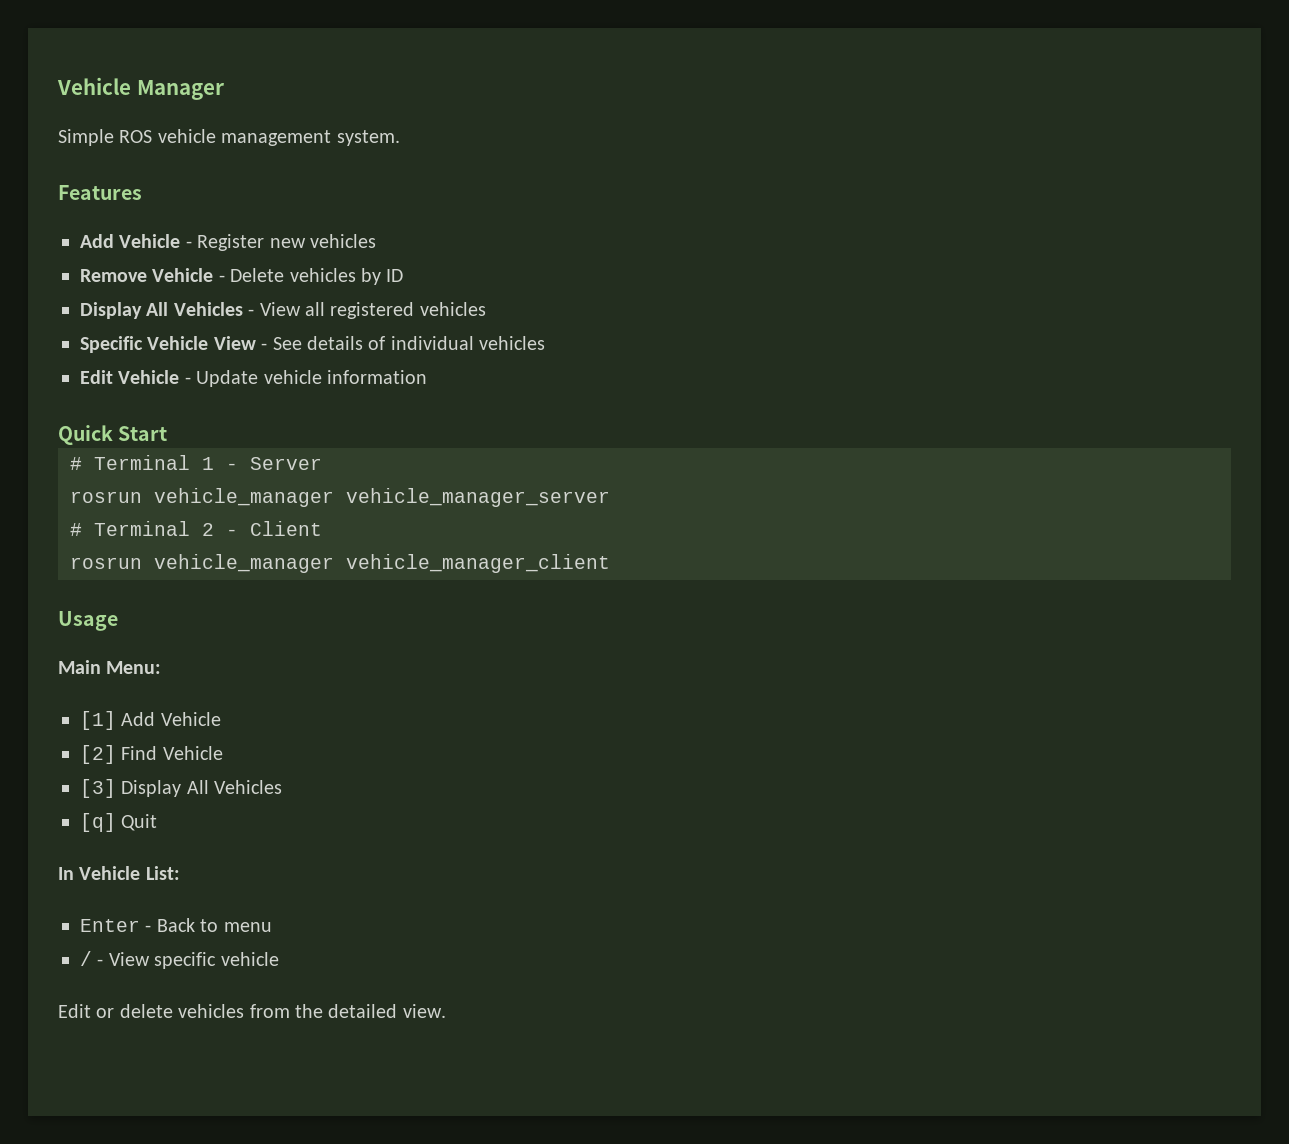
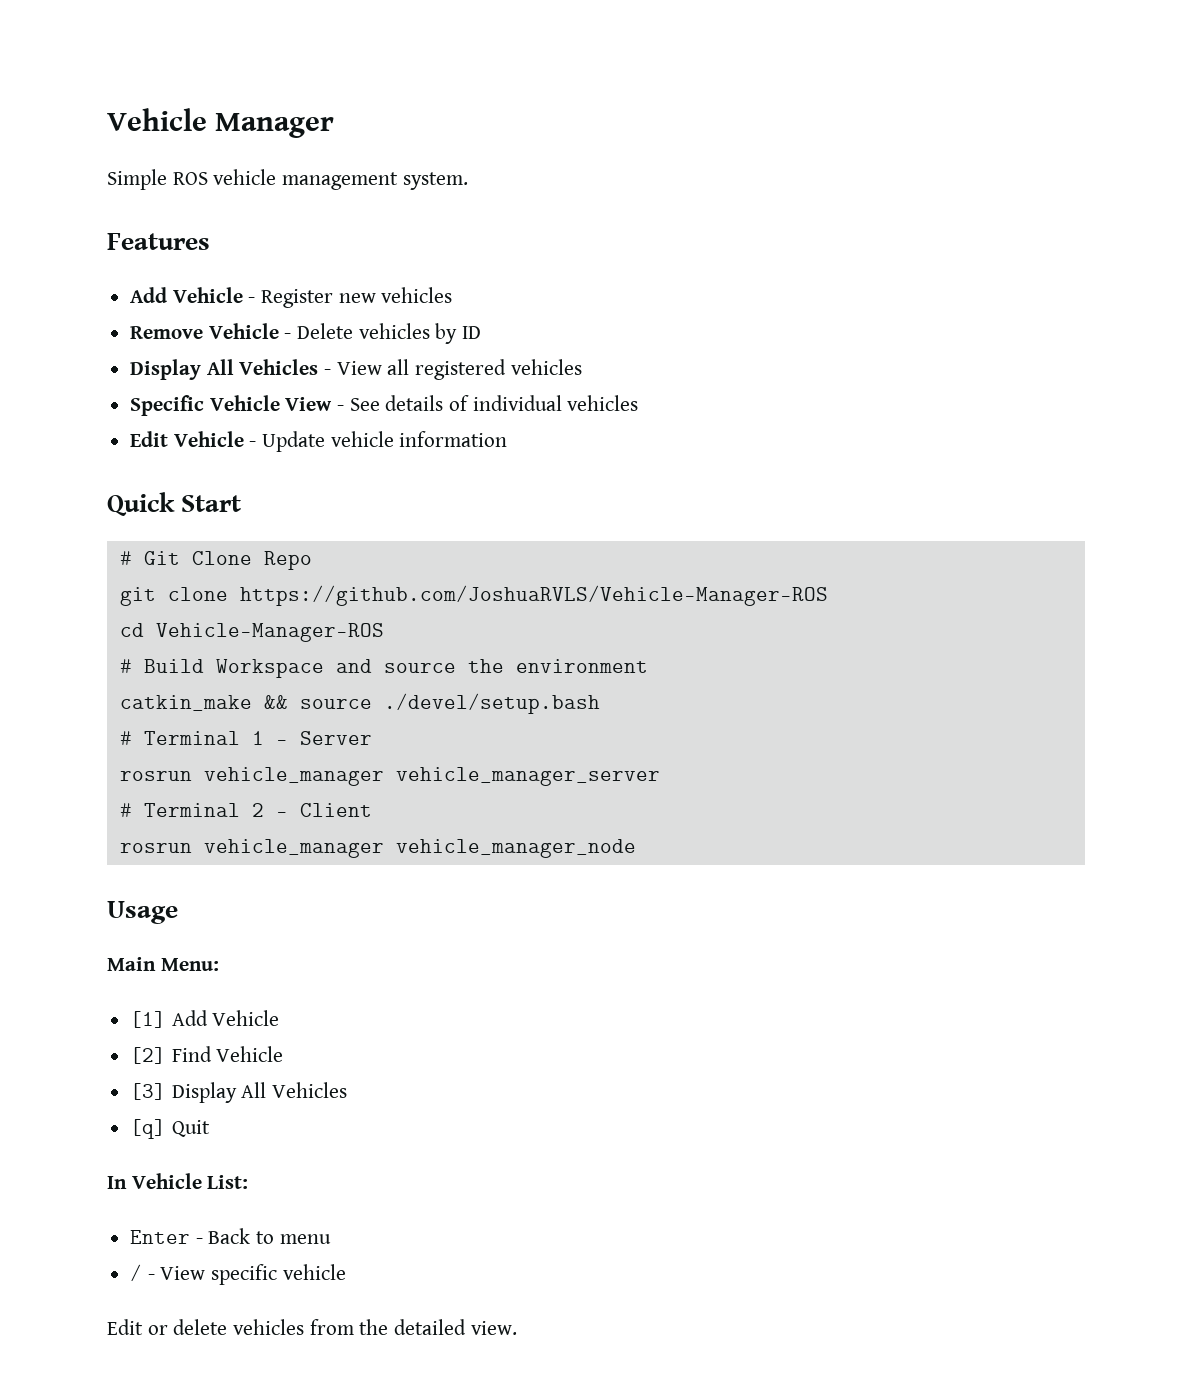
+ # Git Clone Repo
+ git clone https://github.com/JoshuaRVLS/Vehicle-Manager-ROS
+ cd Vehicle-Manager-ROS
+ # Build Workspace and source the environment
+ catkin_make && source ./devel/setup.bash
- rosrun vehicle_manager vehicle_manager_client
+ rosrun vehicle_manager vehicle_manager_node

